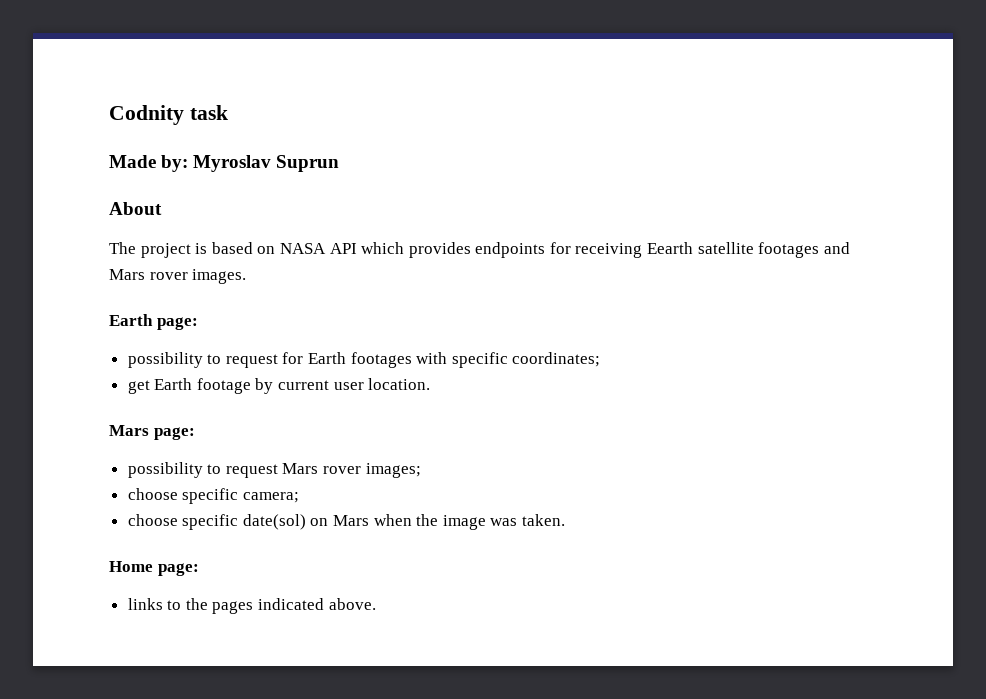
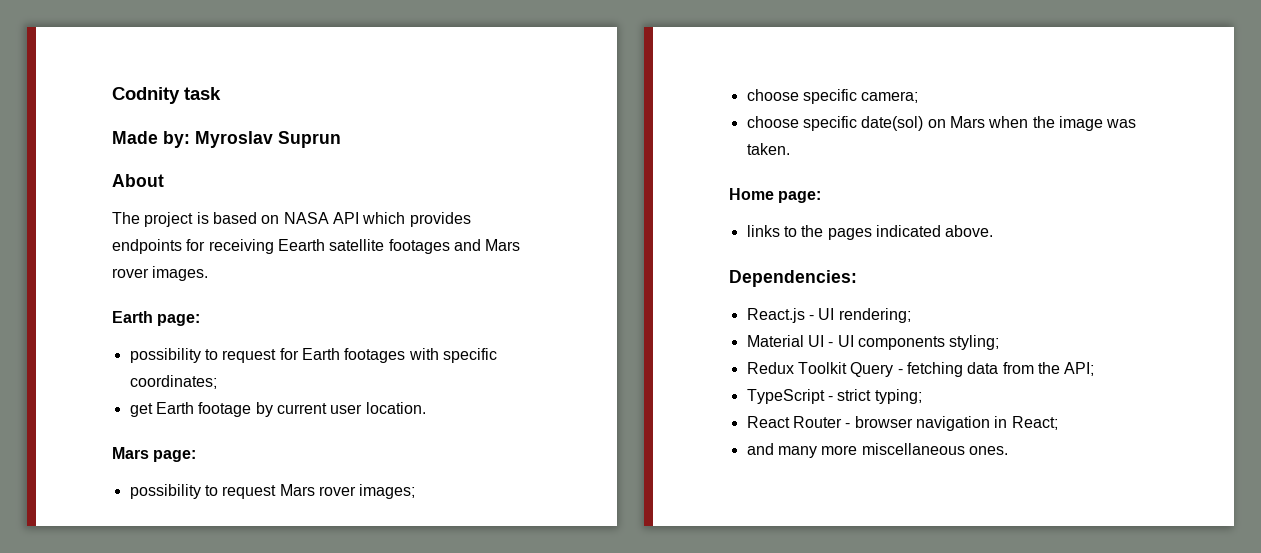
+ Dependencies:
+ React.js - UI rendering;
+ Material UI - UI components styling;
+ Redux Toolkit Query - fetching data from the API;
+ TypeScript - strict typing;
+ React Router - browser navigation in React;
+ and many more miscellaneous ones.

